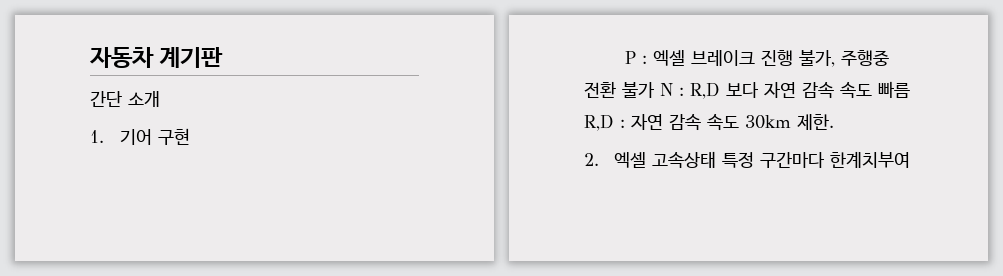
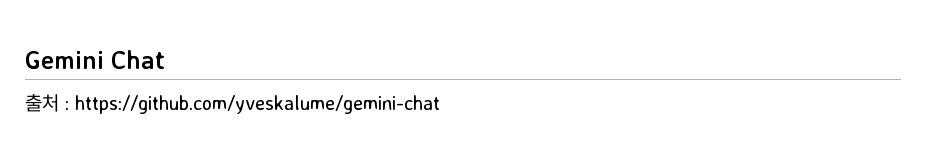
- 자동차 계기판
- 간단 소개
- 1. 기어 구현
- P : 엑셀 브레이크 진행 불가, 주행중 전환 불가 N : R,D 보다 자연 감속 속도 빠름 R,D : 자연 감속 속도 30km 제한.
- 2. 엑셀 고속상태 특정 구간마다 한계치부여
+ Gemini Chat
+ 출처 : https://github.com/yveskalume/gemini-chat

